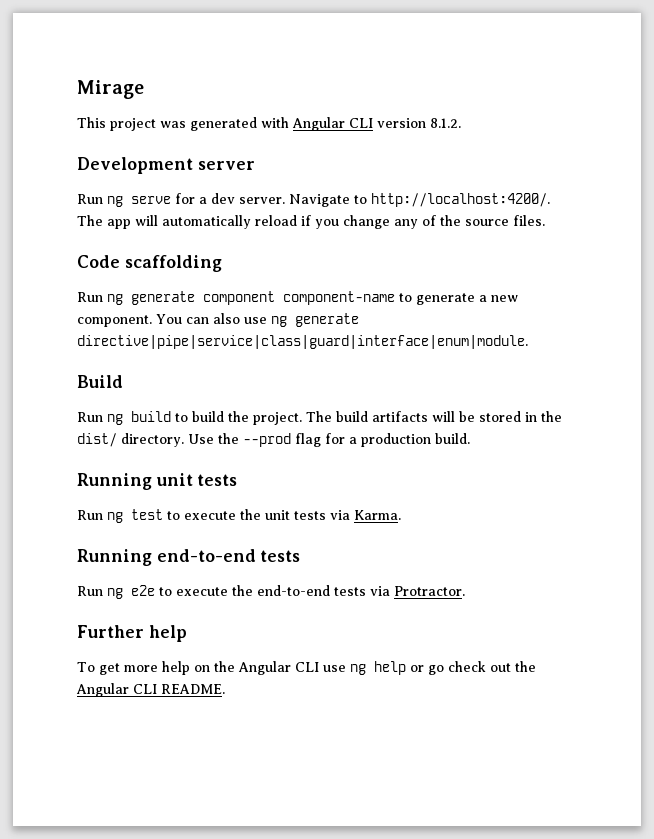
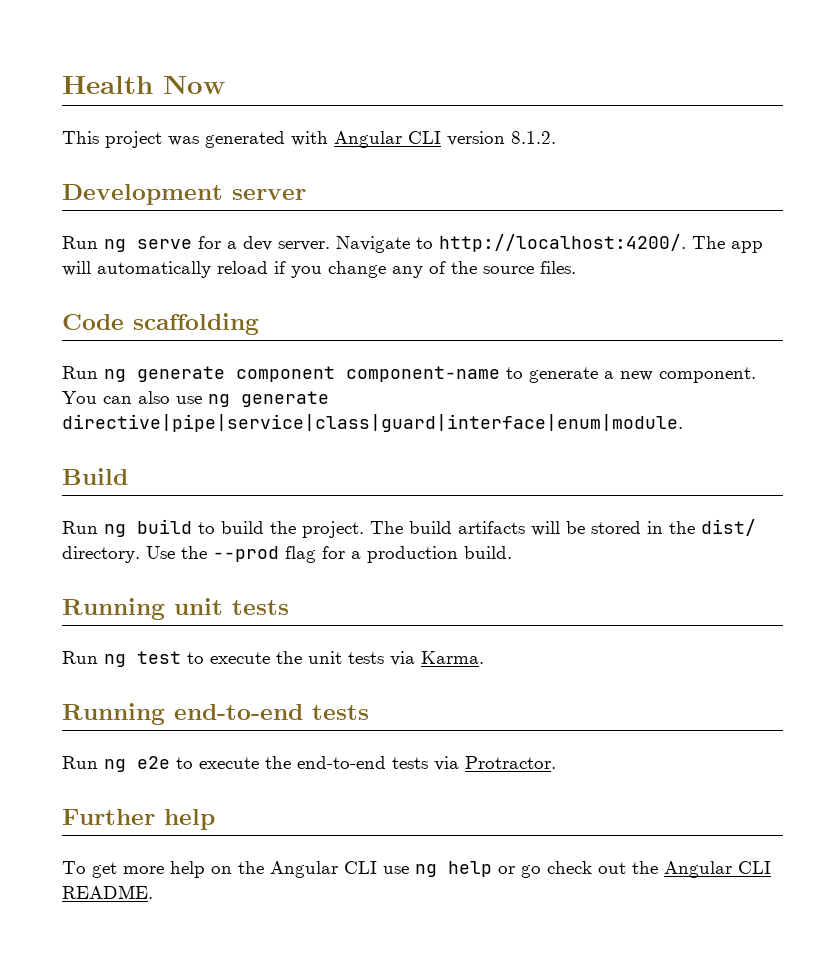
- Mirage
+ Health Now

